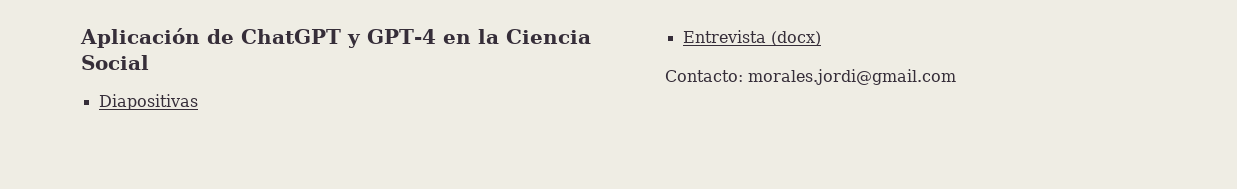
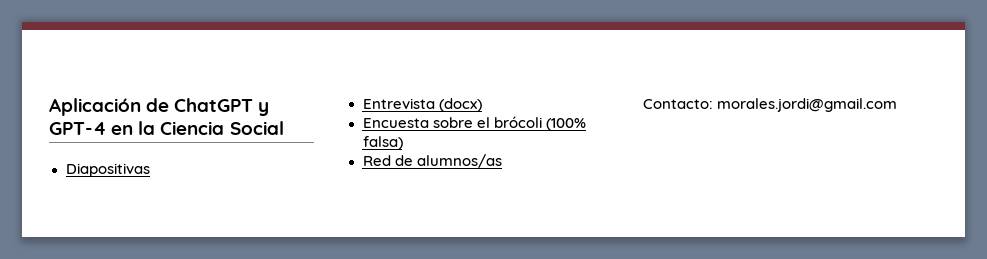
+ Encuesta sobre el brócoli (100% falsa)
+ Red de alumnos/as

